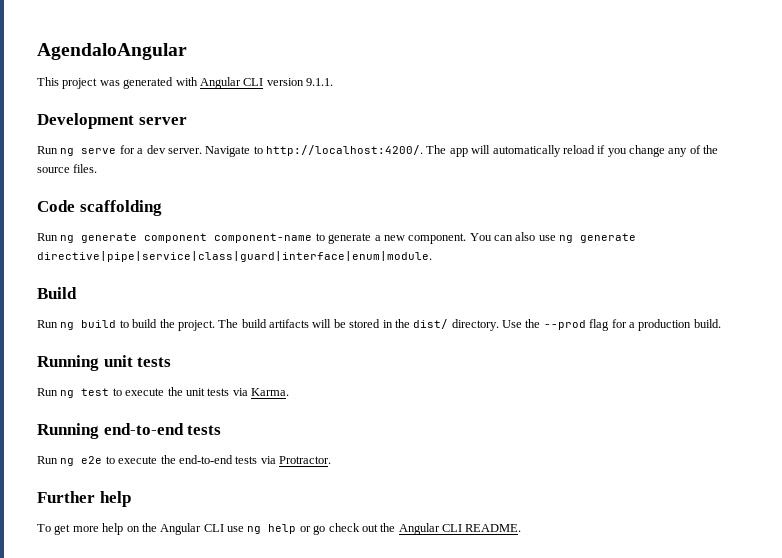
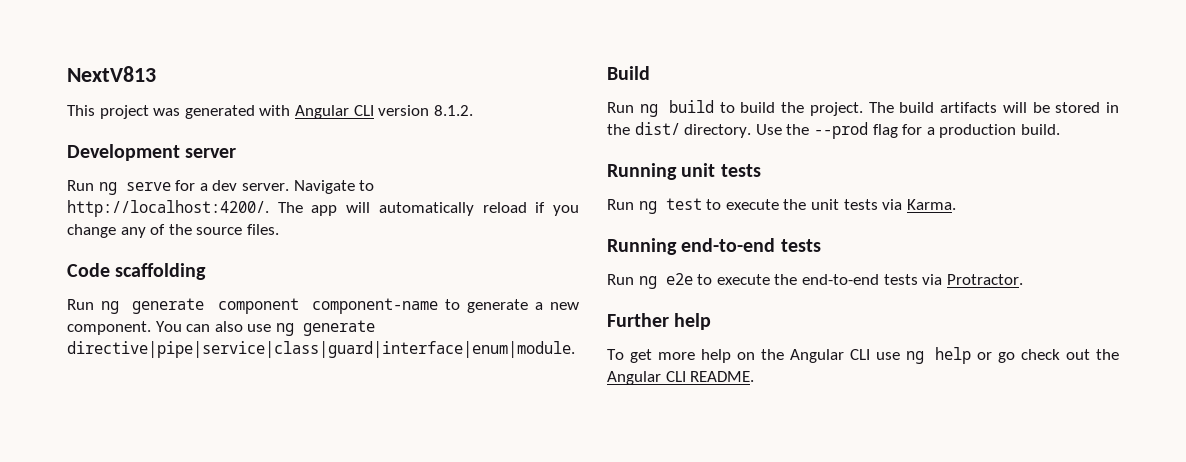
- AgendaloAngular
+ NextV813
- This project was generated with Angular CLI version 9.1.1.
+ This project was generated with Angular CLI version 8.1.2.

